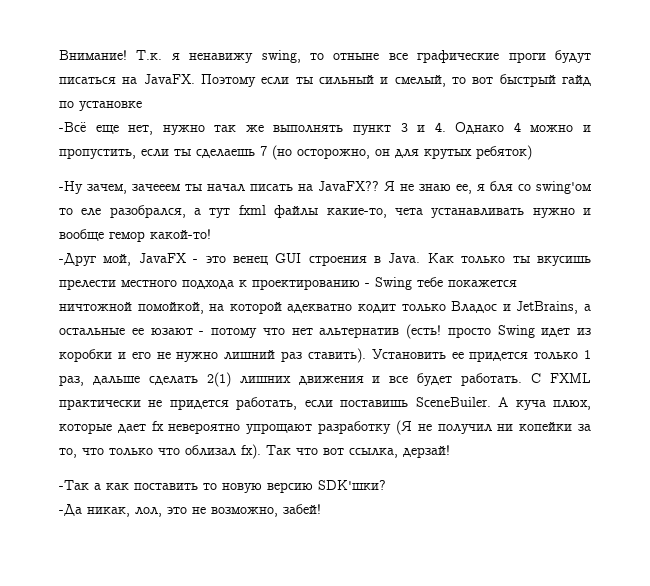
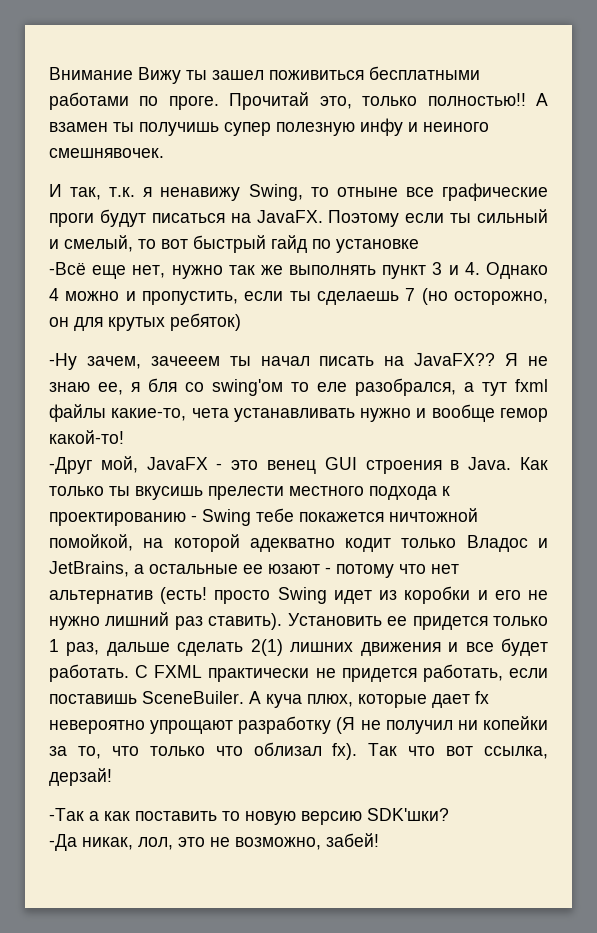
- Внимание! Т.к. я ненавижу swing, то отныне все графические проги будут писаться на JavaFX.
+ Внимание Вижу ты зашел поживиться бесплатными работами по проге. Прочитай это, только полностью!! А взамен ты получишь супер полезную инфу и неиного смешнявочек.
+ И так, т.к. я ненавижу Swing, то отныне все графические проги будут писаться на JavaFX.

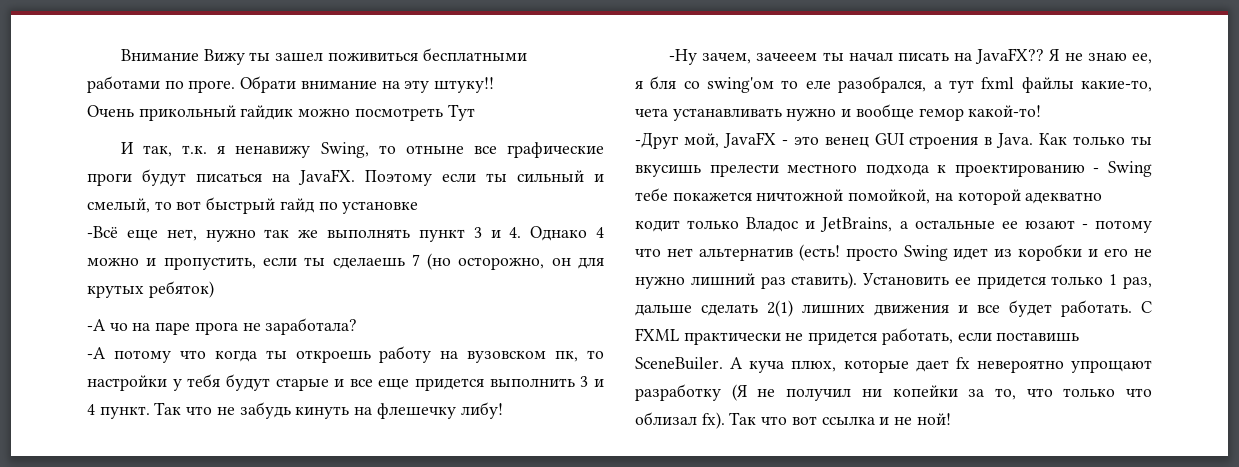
- Прочитай это, только полностью!! А взамен ты получишь супер полезную инфу и неиного смешнявочек.
+ Обрати внимание на эту штуку!!
+ Очень прикольный гайдик можно посмотреть Тут
+ -А чо на паре прога не заработала?
+ -А потому что когда ты откроешь работу на вузовском пк, то настройки у тебя будут старые и все еще придется выполнить 3 и 4 пункт. Так что не забудь кинуть на флешечку либу!
- Так что вот ссылка, дерзай!
- -Так а как поставить то новую версию SDK'шки?
- -Да никак, лол, это не возможно, забей!
+ Так что вот ссылка и не ной!

